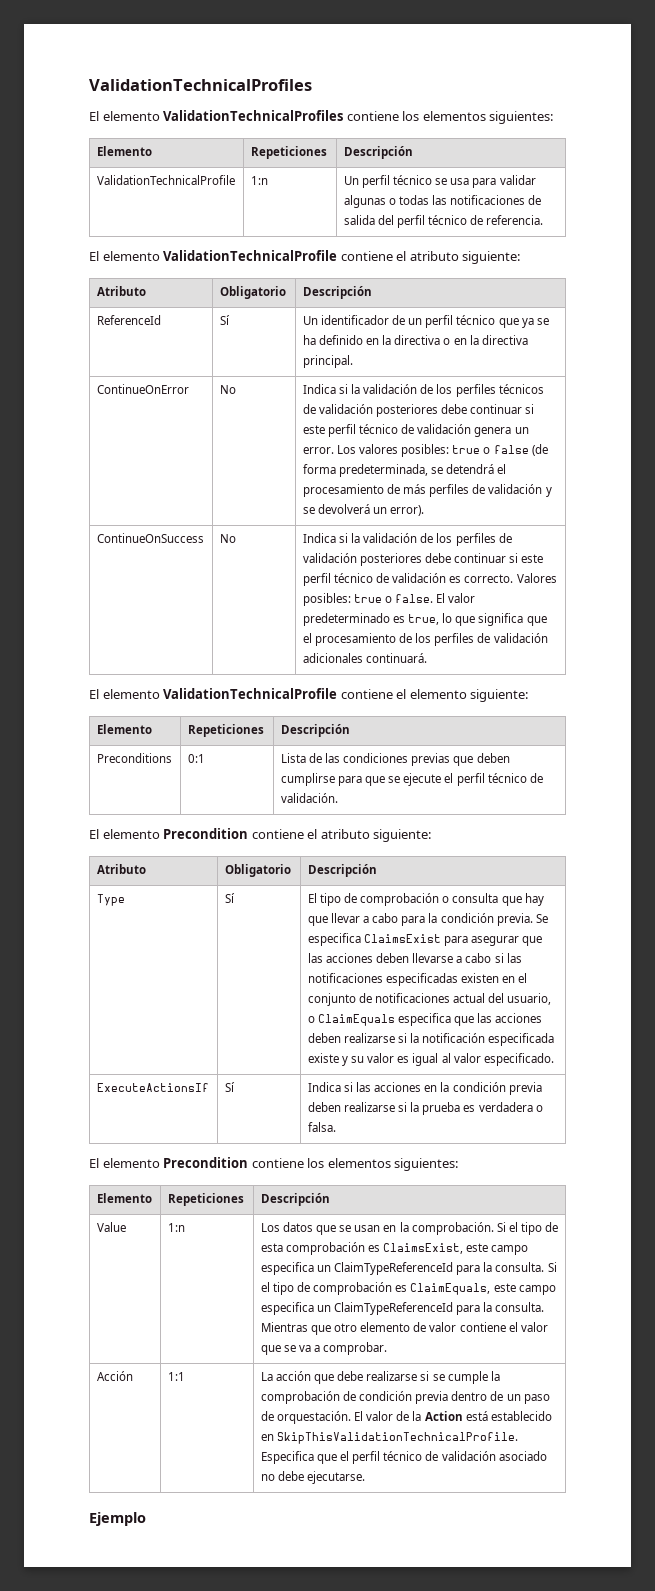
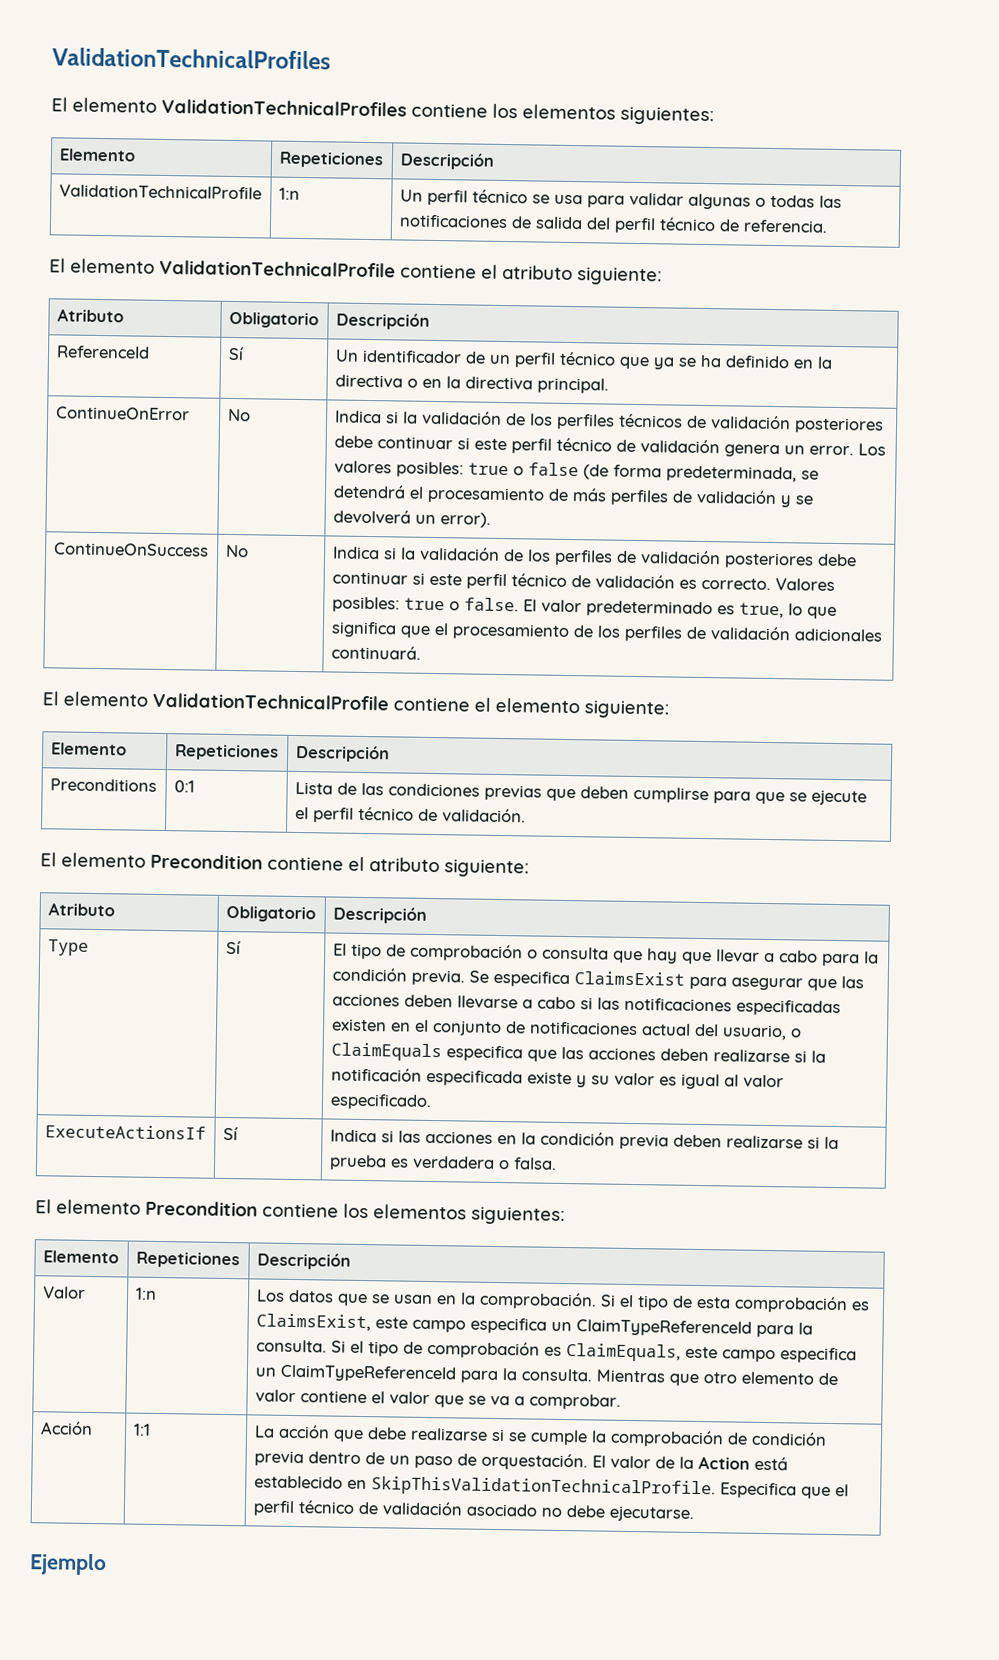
- Value
+ Valor

